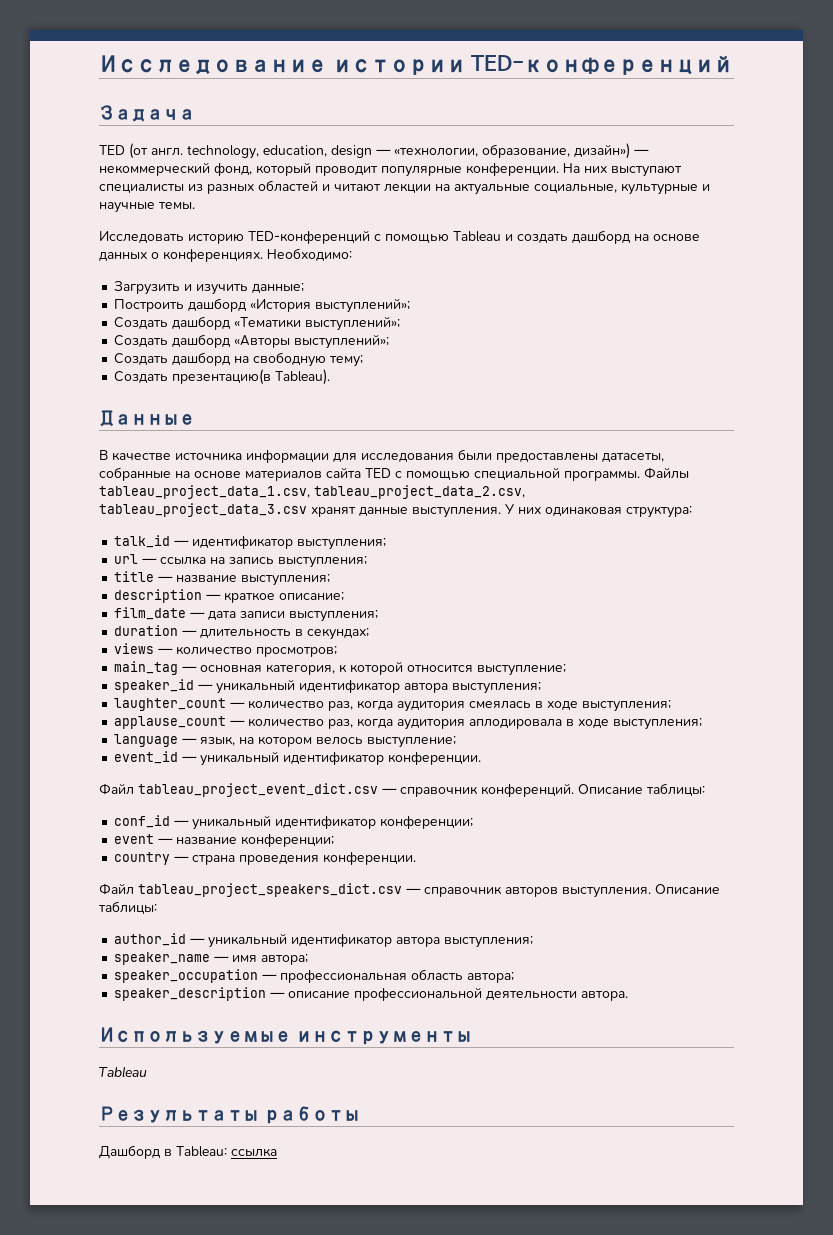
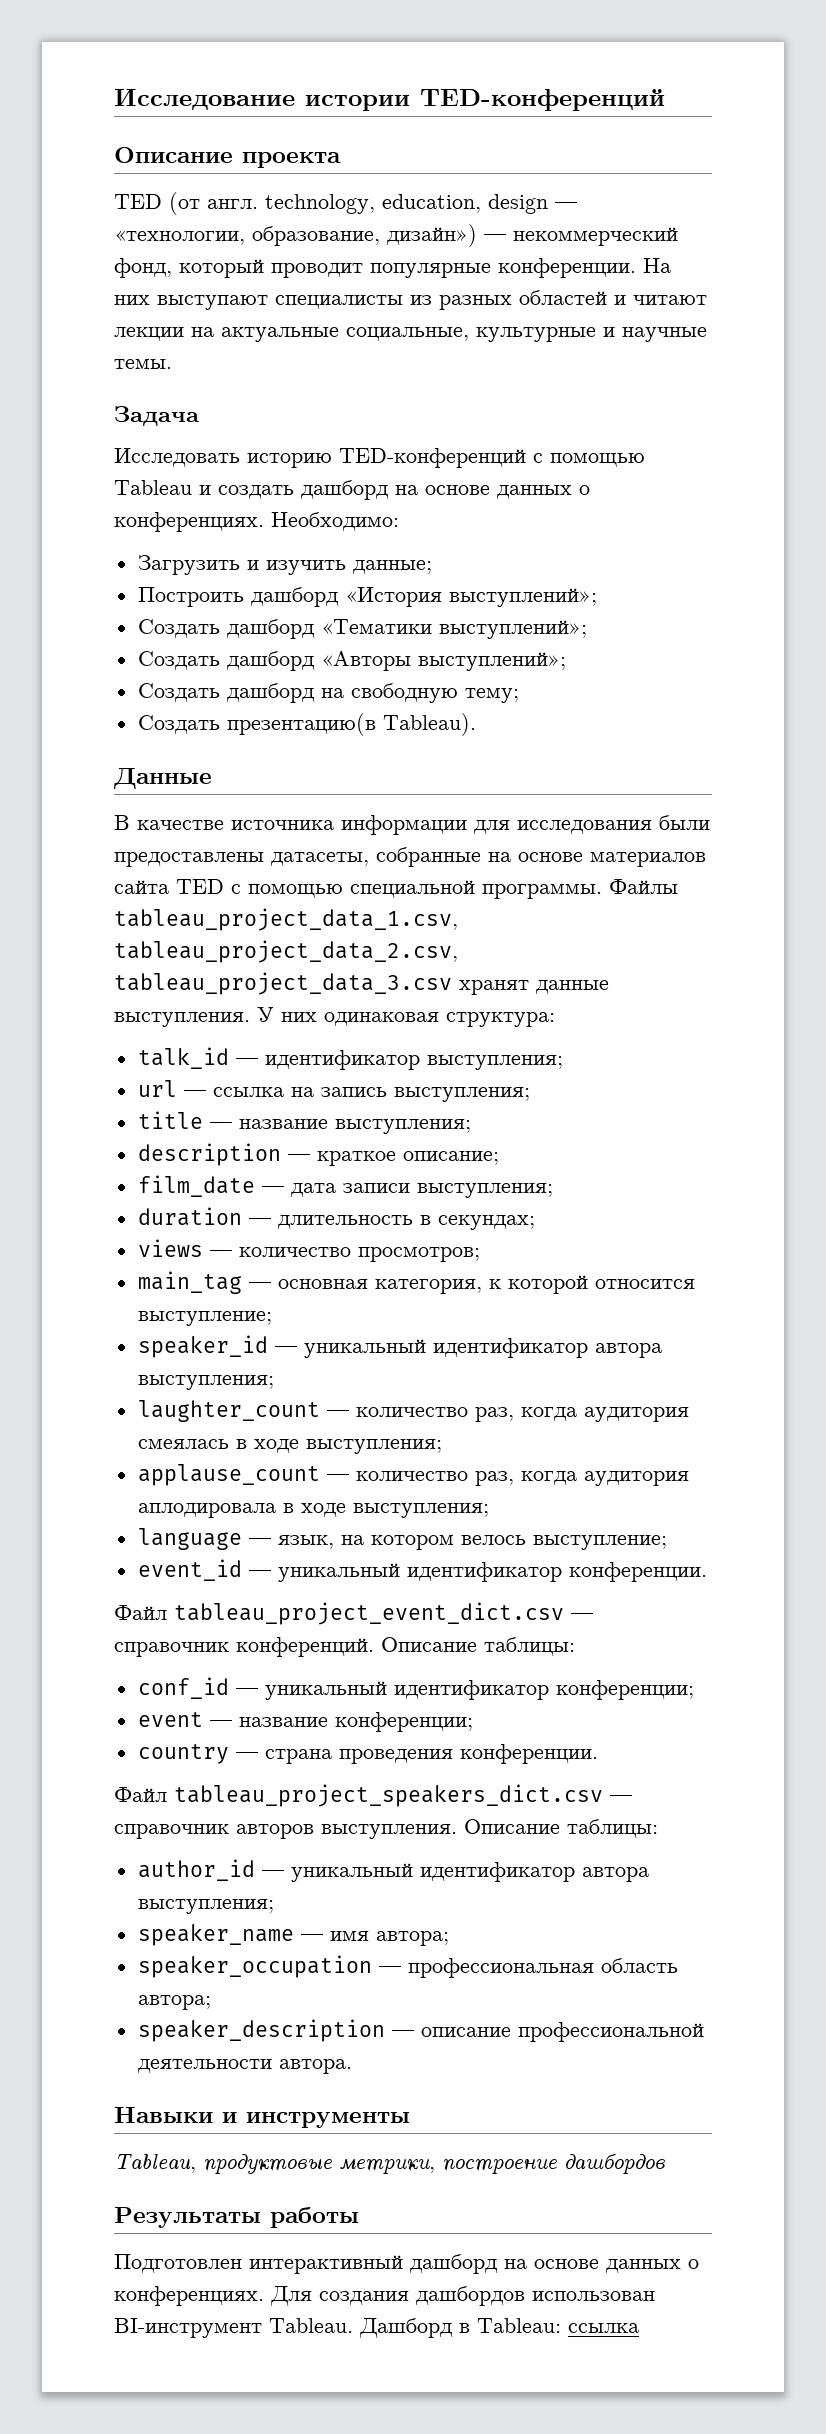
- Задача
+ Описание проекта
+ Задача
- Используемые инструменты
- Tableau
+ Навыки и инструменты
+ Tableau, продуктовые метрики, построение дашбордов
  Результаты работы
- Дашборд в Tableau: ссылка
+ Подготовлен интерактивный дашборд на основе данных о конференциях. Для создания дашбордов использован BI-инструмент Tableau. Дашборд в Tableau: ссылка

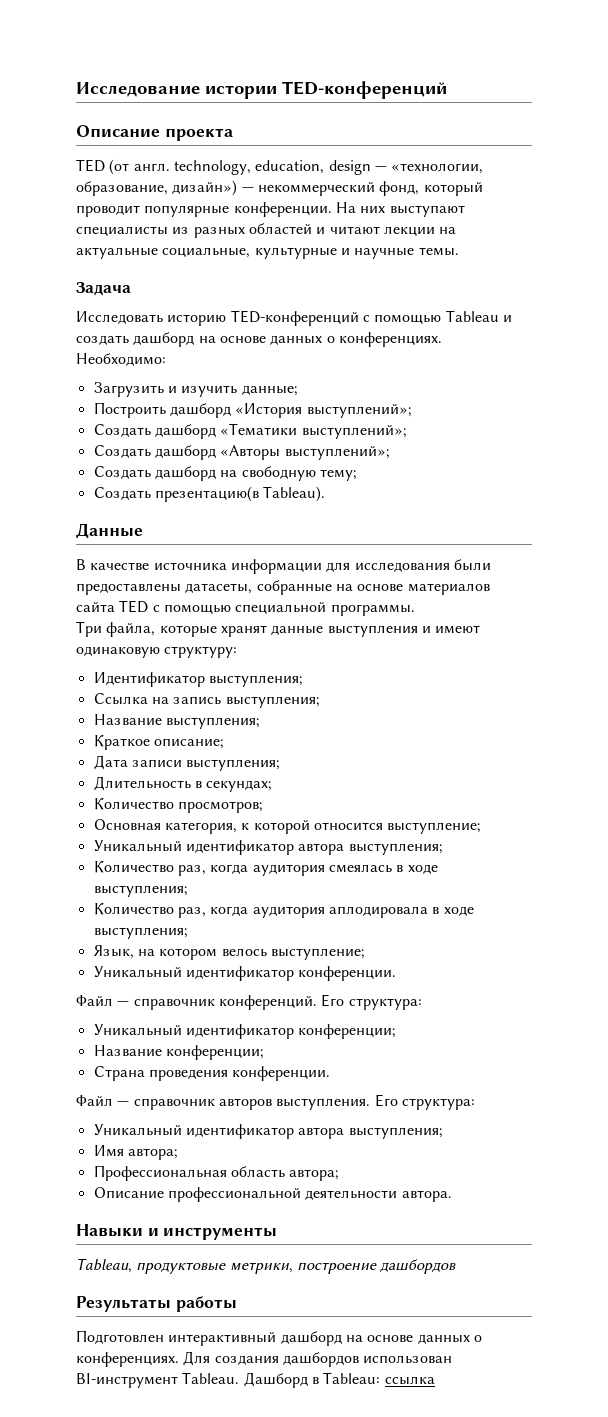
- В качестве источника информации для исследования были предоставлены датасеты, собранные на основе материалов сайта TED с помощью специальной программы. Файлы tableau_project_data_1.csv, tableau_project_data_2.csv, tableau_project_data_3.csv хранят данные выступления. У них одинаковая структура:
- talk_id — идентификатор выступления;
- url — ссылка на запись выступления;
- title — название выступления;
- description — краткое описание;
- film_date — дата записи выступления;
+ В качестве источника информации для исследования были предоставлены датасеты, собранные на основе материалов сайта TED с помощью специальной программы.
+ Три файла, которые хранят данные выступления и имеют одинаковую структуру:
+ Идентификатор выступления;
+ Ссылка на запись выступления;
+ Название выступления;
+ Краткое описание;
+ Дата записи выступления;
- duration — длительность в секундах;
+ Длительность в секундах;
- views — количество просмотров;
- main_tag — основная категория, к которой относится выступление;
- speaker_id — уникальный идентификатор автора выступления;
- laughter_count — количество раз, когда аудитория смеялась в ходе выступления;
+ Количество просмотров;
+ Основная категория, к которой относится выступление;
+ Уникальный идентификатор автора выступления;
+ Количество раз, когда аудитория смеялась в ходе выступления;
- applause_count — количество раз, когда аудитория аплодировала в ходе выступления;
+ Количество раз, когда аудитория аплодировала в ходе выступления;
- language — язык, на котором велось выступление;
+ Язык, на котором велось выступление;
- event_id — уникальный идентификатор конференции.
+ Уникальный идентификатор конференции.
- Файл tableau_project_event_dict.csv — справочник конференций. Описание таблицы:
- conf_id — уникальный идентификатор конференции;
- event — название конференции;
- country — страна проведения конференции.
+ Файл — справочник конференций. Его структура:
+ Уникальный идентификатор конференции;
+ Название конференции;
+ Страна проведения конференции.
- Файл tableau_project_speakers_dict.csv — справочник авторов выступления. Описание таблицы:
- author_id — уникальный идентификатор автора выступления;
- speaker_name — имя автора;
- speaker_occupation — профессиональная область автора;
+ Файл — справочник авторов выступления. Его структура:
+ Уникальный идентификатор автора выступления;
+ Имя автора;
+ Профессиональная область автора;
- speaker_description — описание профессиональной деятельности автора.
+ Описание профессиональной деятельности автора.

